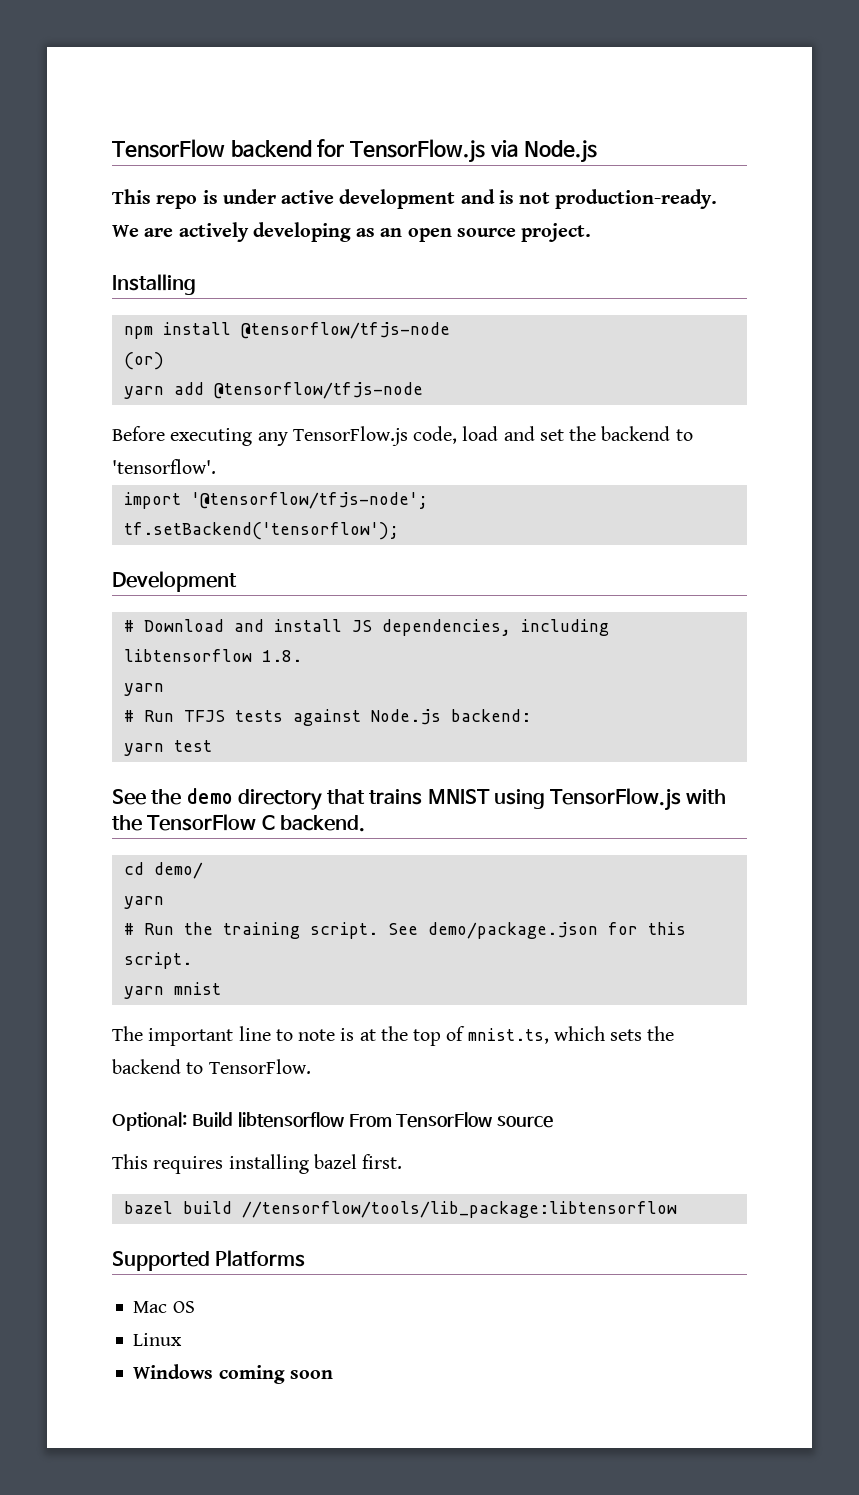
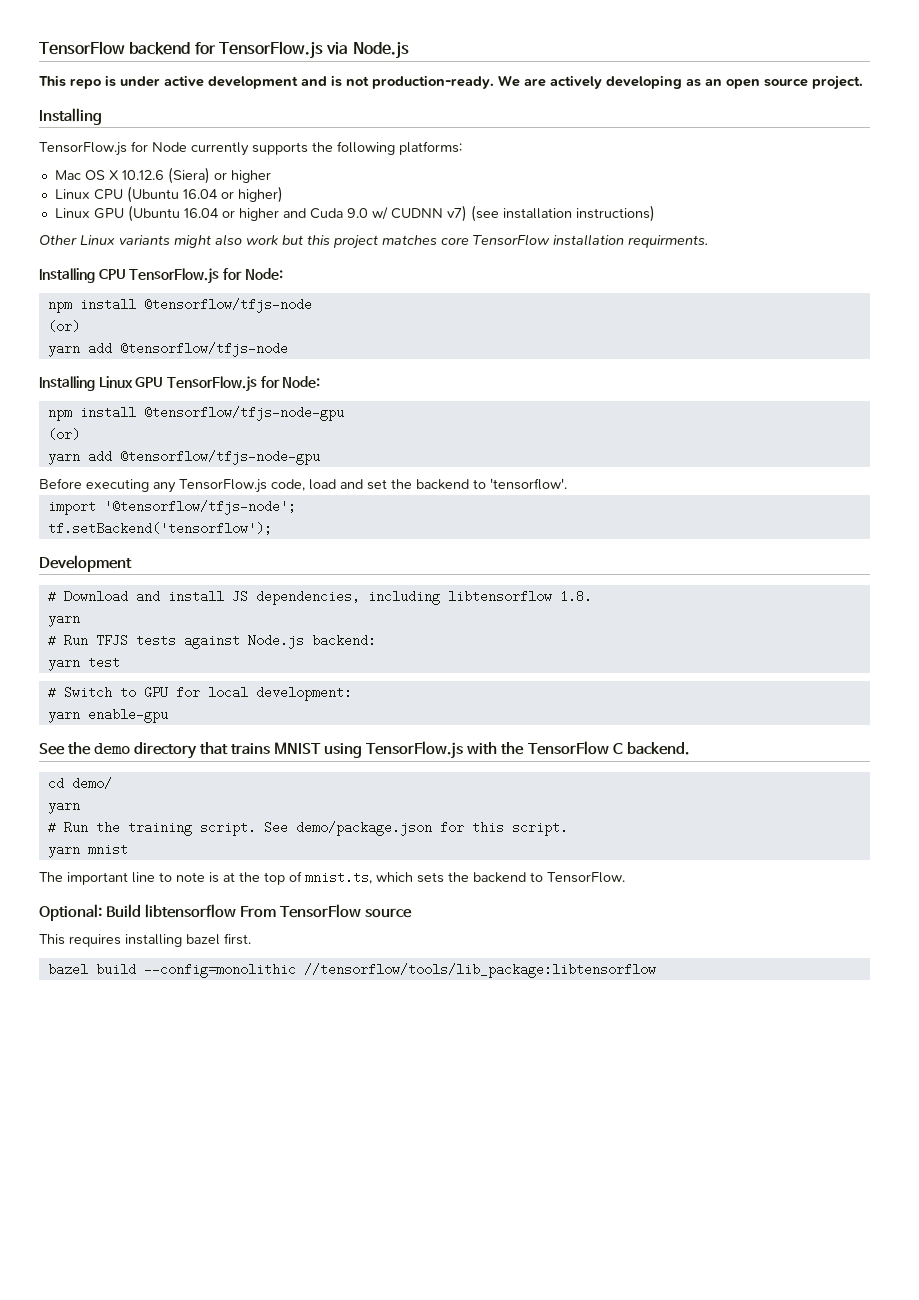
+ TensorFlow.js for Node currently supports the following platforms:
+ Mac OS X 10.12.6 (Siera) or higher
+ Linux CPU (Ubuntu 16.04 or higher)
+ Linux GPU (Ubuntu 16.04 or higher and Cuda 9.0 w/ CUDNN v7) (see installation instructions)
+ Other Linux variants might also work but this project matches core TensorFlow installation requirments.
+ Installing CPU TensorFlow.js for Node:
+ Installing Linux GPU TensorFlow.js for Node:
+ npm install @tensorflow/tfjs-node-gpu
+ (or)
+ yarn add @tensorflow/tfjs-node-gpu
+ # Switch to GPU for local development:
+ yarn enable-gpu
- bazel build //tensorflow/tools/lib_package:libtensorflow
+ bazel build --config=monolithic //tensorflow/tools/lib_package:libtensorflow
- Supported Platforms
- Mac OS
- Linux
- Windows coming soon

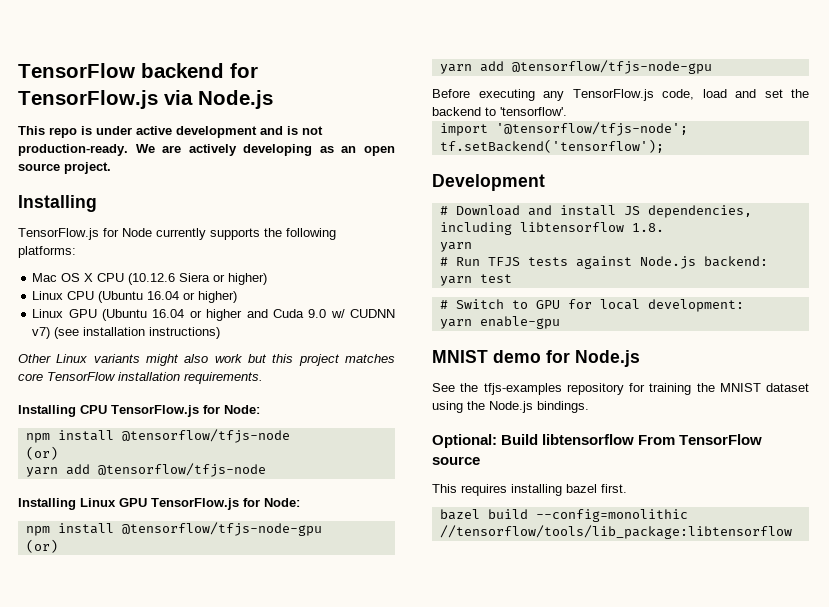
- Mac OS X 10.12.6 (Siera) or higher
+ Mac OS X CPU (10.12.6 Siera or higher)
- Other Linux variants might also work but this project matches core TensorFlow installation requirments.
+ Other Linux variants might also work but this project matches core TensorFlow installation requirements.
- See the demo directory that trains MNIST using TensorFlow.js with the TensorFlow C backend.
- cd demo/
- yarn
- # Run the training script. See demo/package.json for this script.
- yarn mnist
- The important line to note is at the top of mnist.ts, which sets the backend to TensorFlow.
+ MNIST demo for Node.js
+ See the tfjs-examples repository for training the MNIST dataset using the Node.js bindings.

